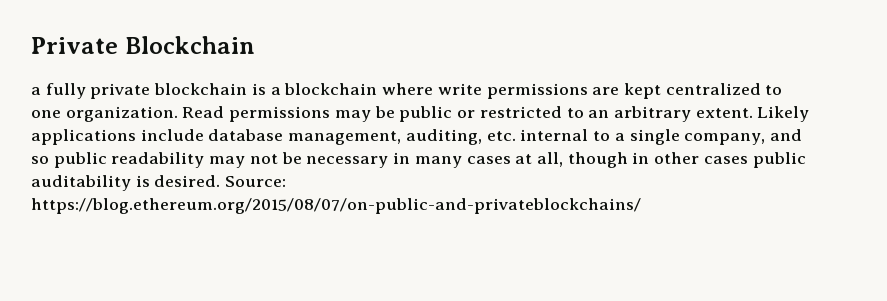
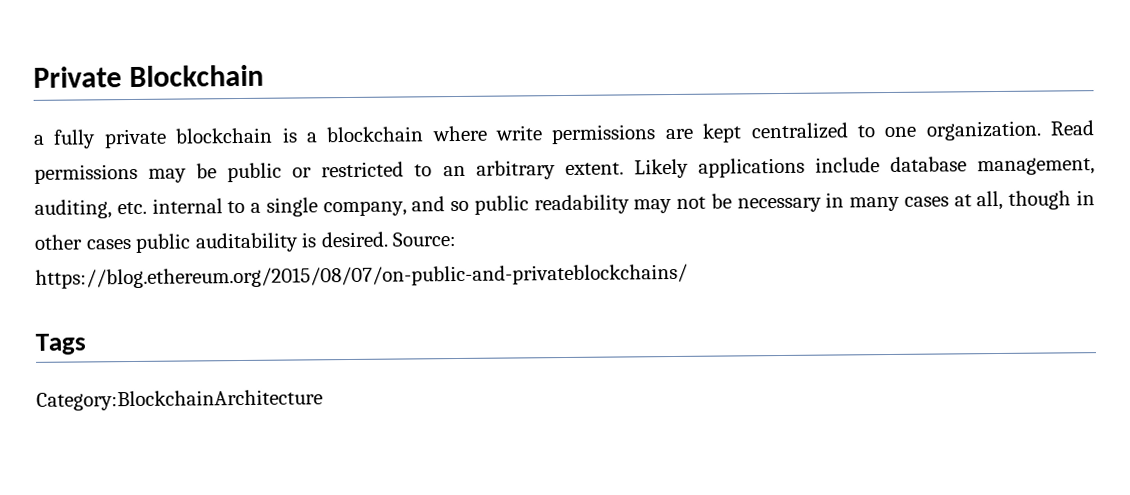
+ Tags
+ Category:BlockchainArchitecture

